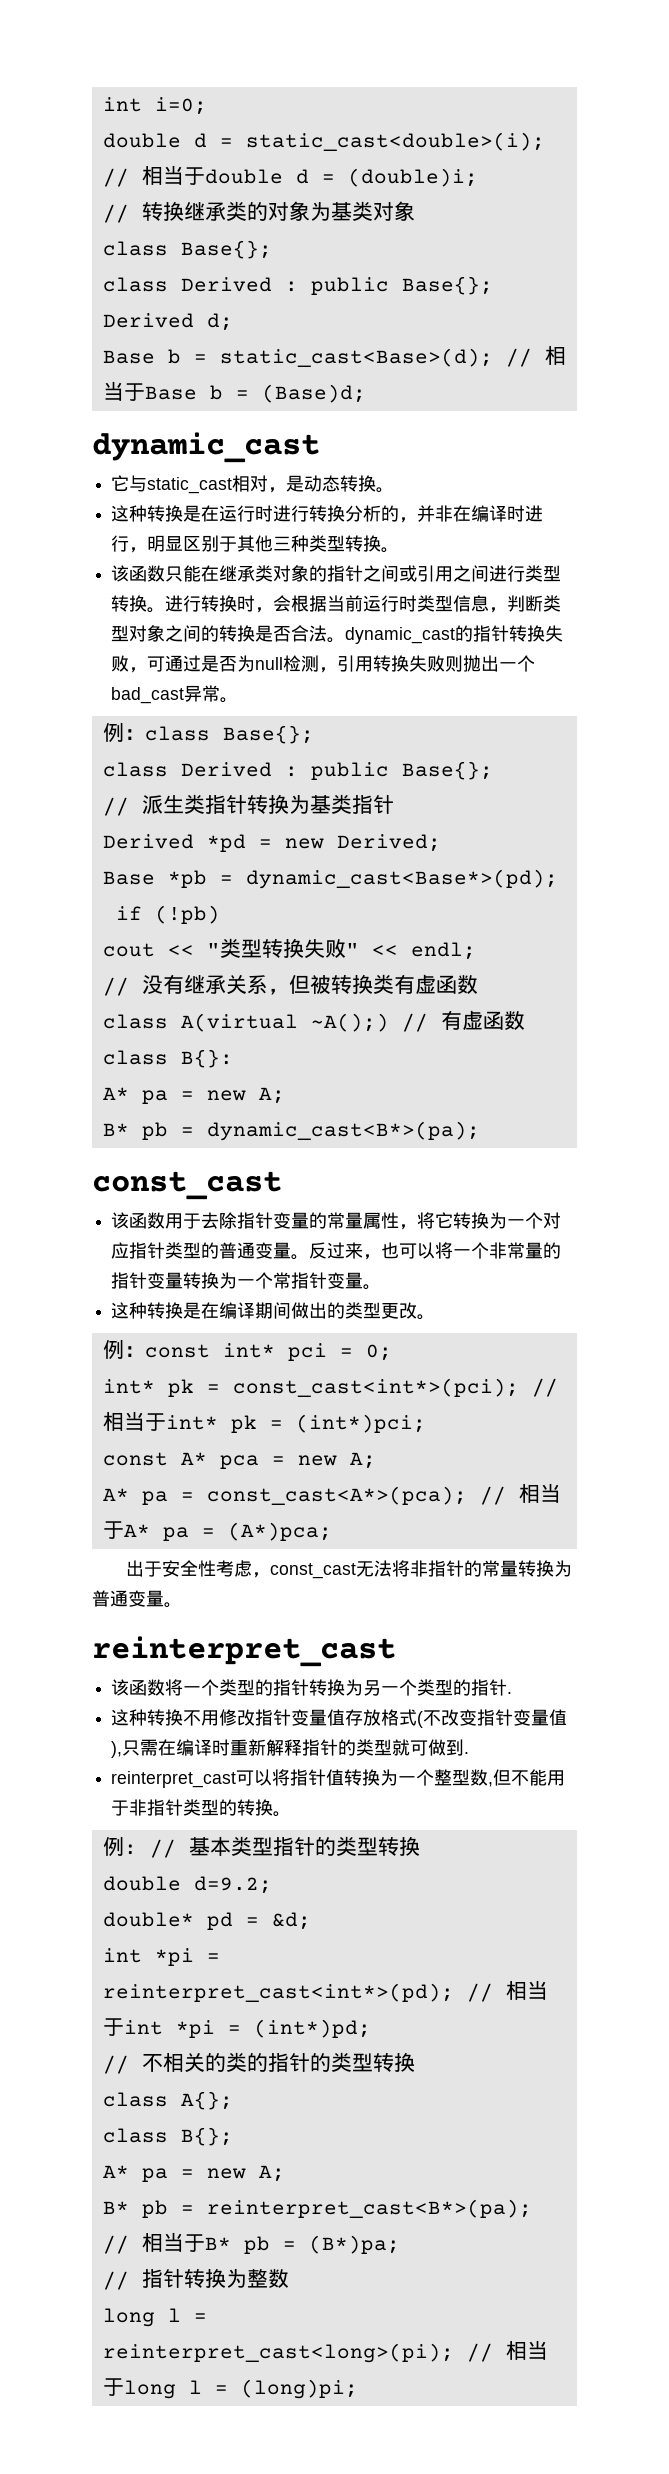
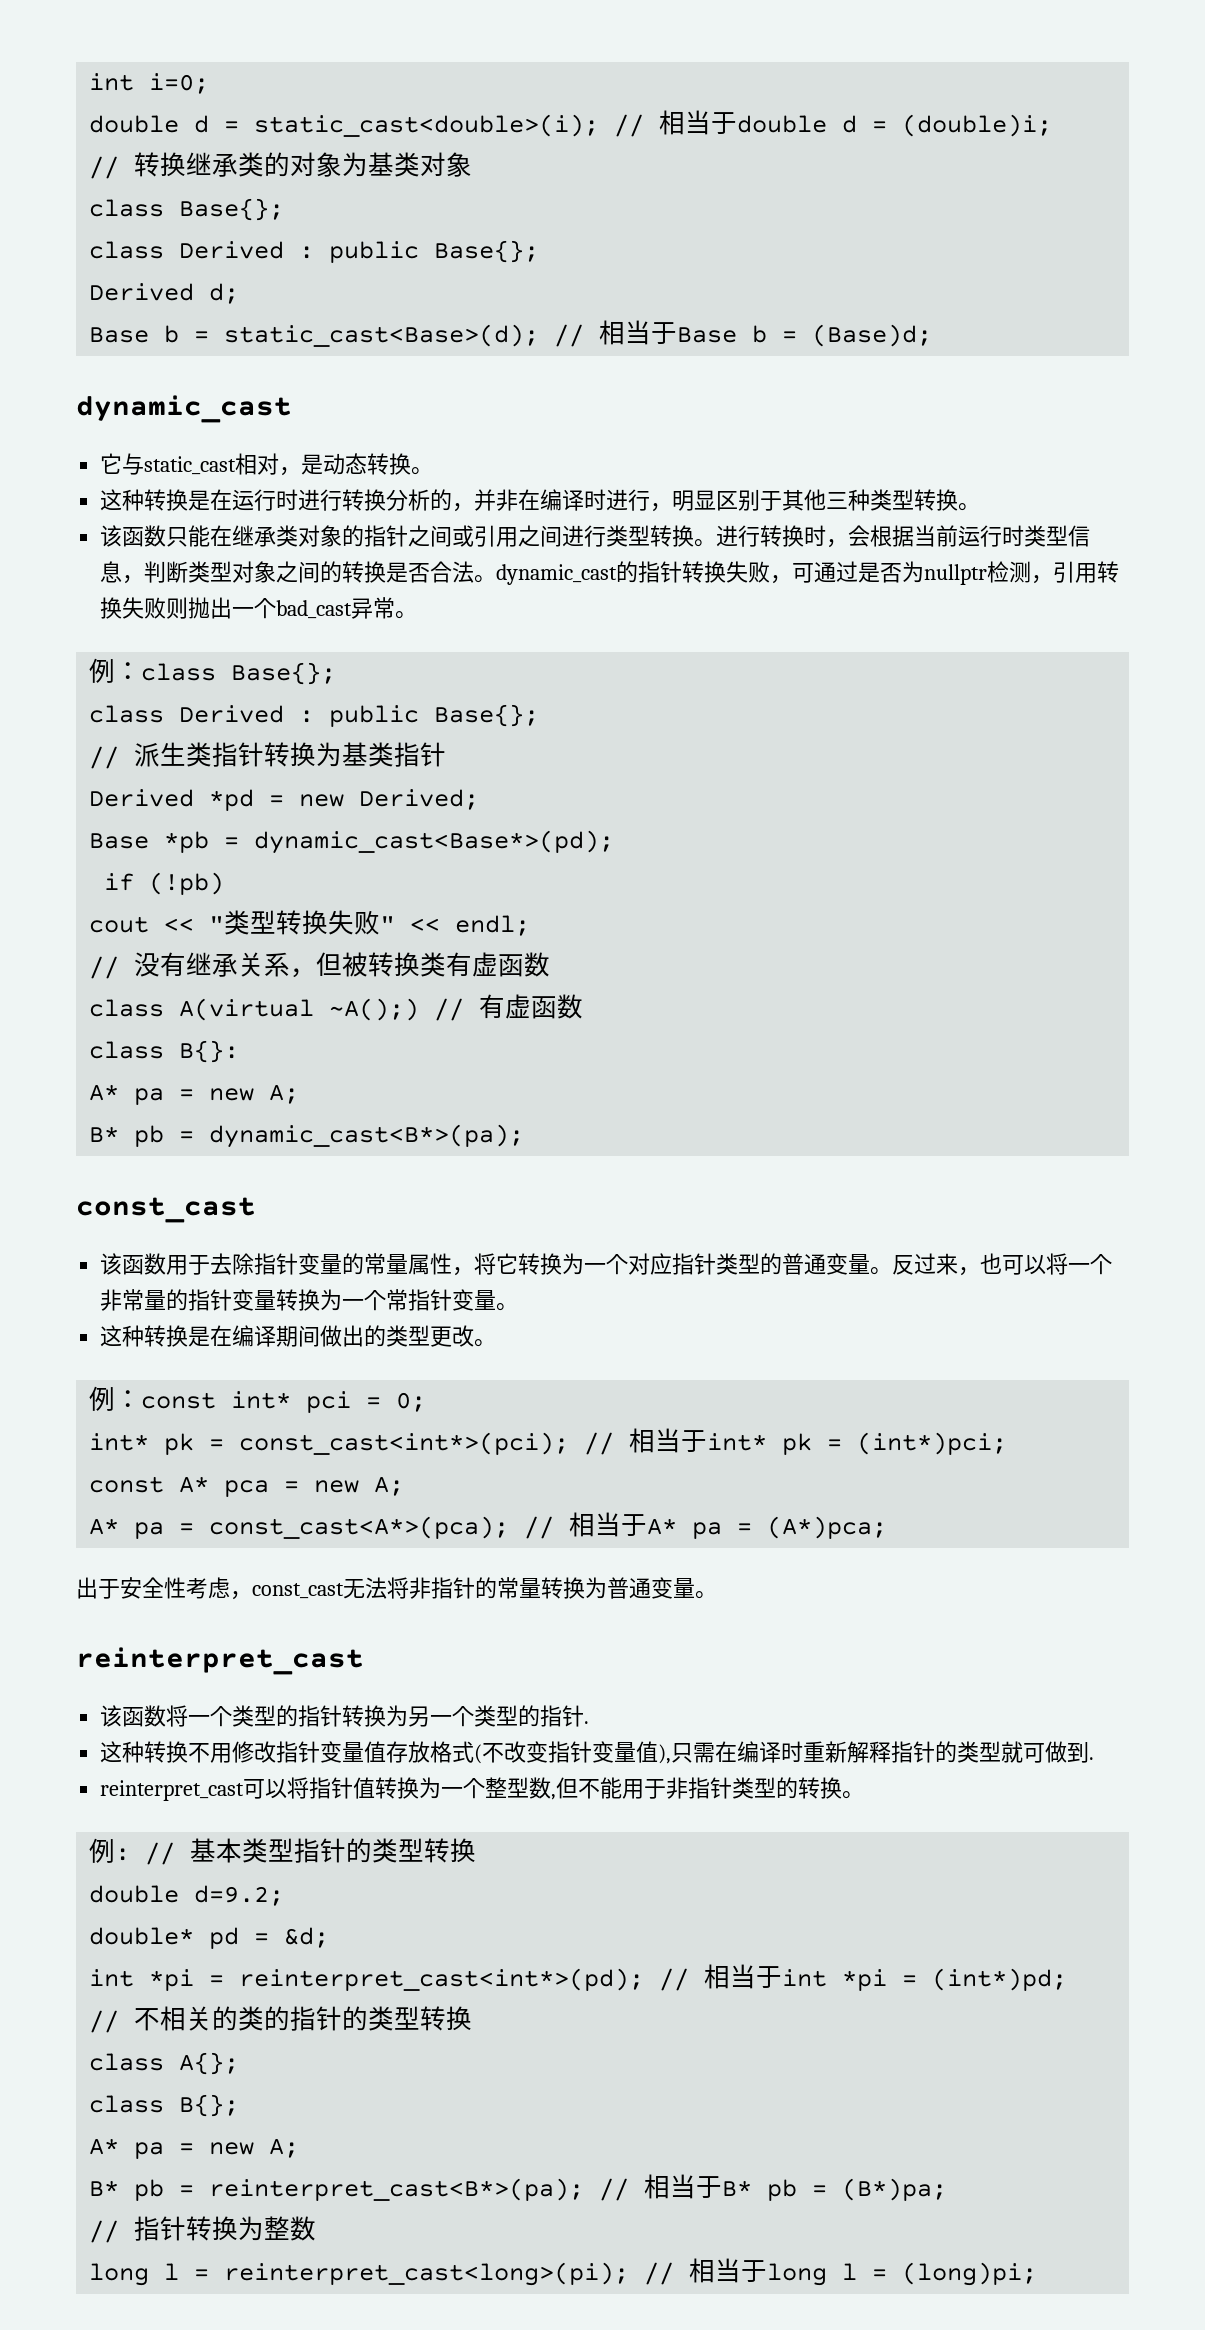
- 进行转换时，会根据当前运行时类型信息，判断类型对象之间的转换是否合法。dynamic_cast的指针转换失败，可通过是否为null检测，引用转换失败则抛出一个bad_cast异常。
+ 进行转换时，会根据当前运行时类型信息，判断类型对象之间的转换是否合法。dynamic_cast的指针转换失败，可通过是否为nullptr检测，引用转换失败则抛出一个bad_cast异常。

